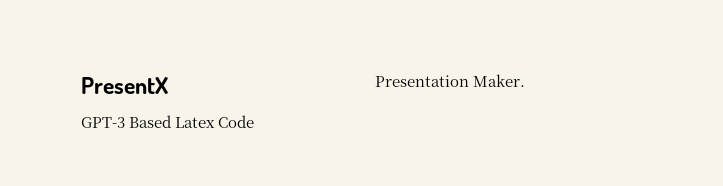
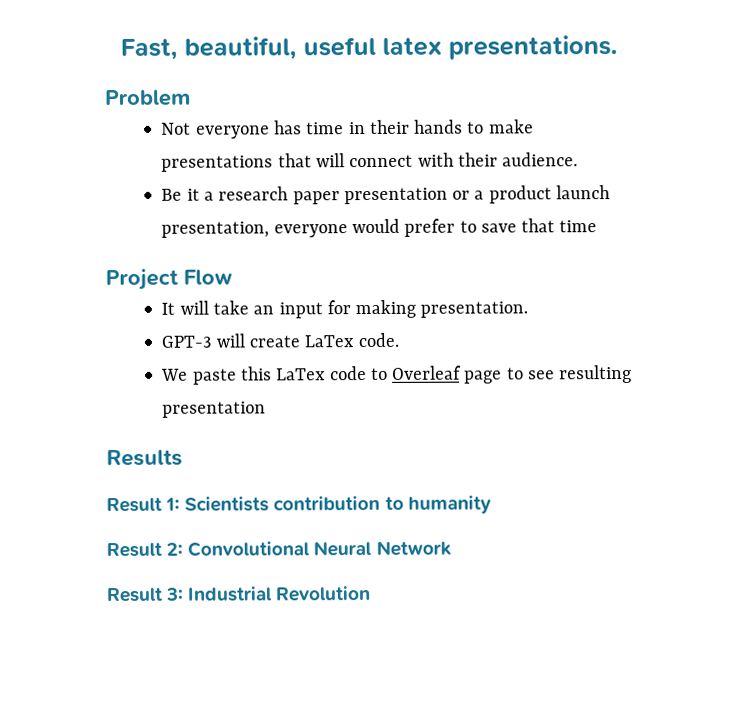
- PresentX
- GPT-3 Based Latex Code Presentation Maker.
+ Fast, beautiful, useful latex presentations.
+ Problem
+ Not everyone has time in their hands to make presentations that will connect with their audience.
+ Be it a research paper presentation or a product launch presentation, everyone would prefer to save that time
+ Project Flow
+ It will take an input for making presentation.
+ GPT-3 will create LaTex code.
+ We paste this LaTex code to Overleaf page to see resulting presentation
+ Results
+ Result 1: Scientists contribution to humanity
+ Result 2: Convolutional Neural Network
+ Result 3: Industrial Revolution

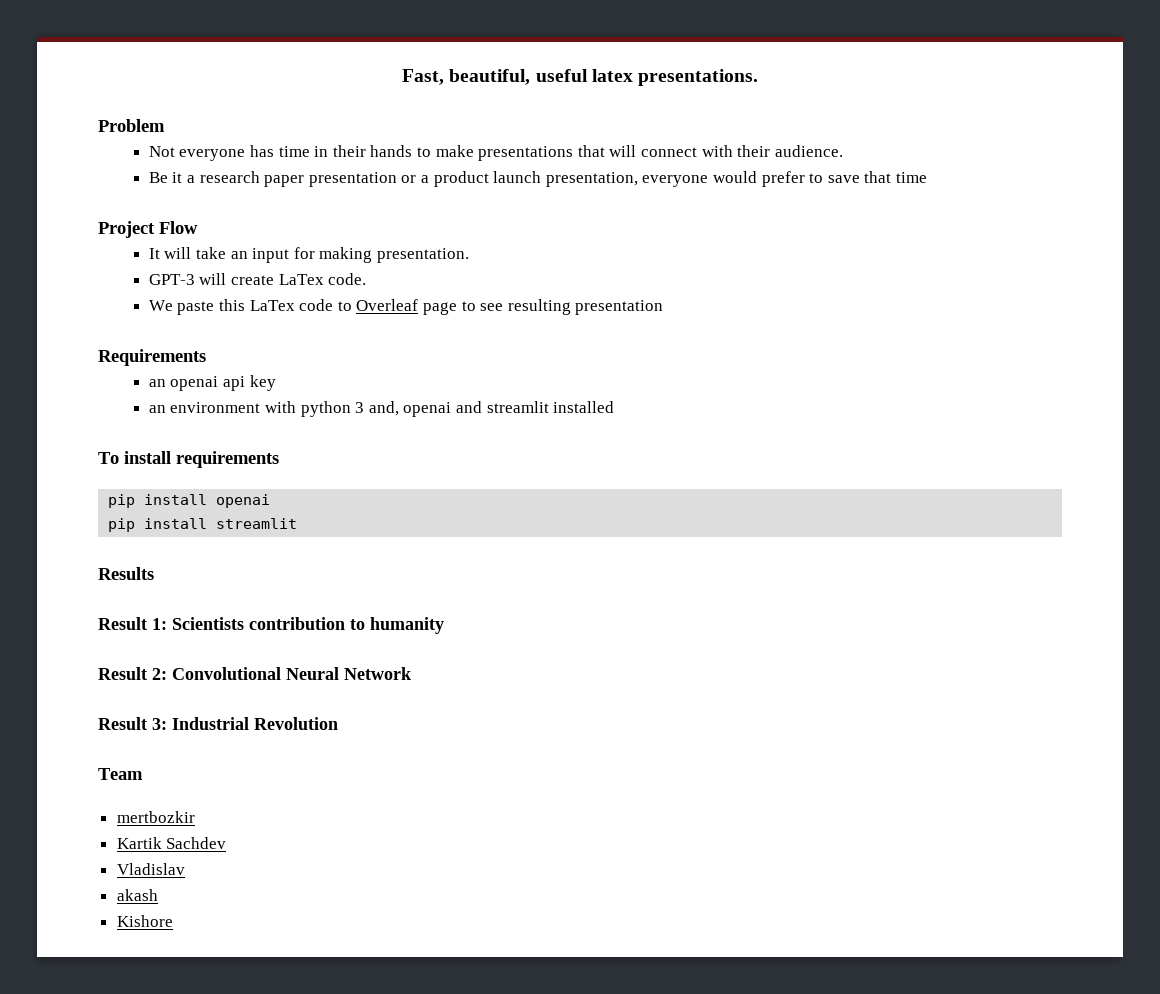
+ Requirements
+ an openai api key
+ an environment with python 3 and, openai and streamlit installed
+ To install requirements
+ pip install openai
+ pip install streamlit
+ Team
+ mertbozkir
+ Kartik Sachdev
+ Vladislav
+ akash
+ Kishore

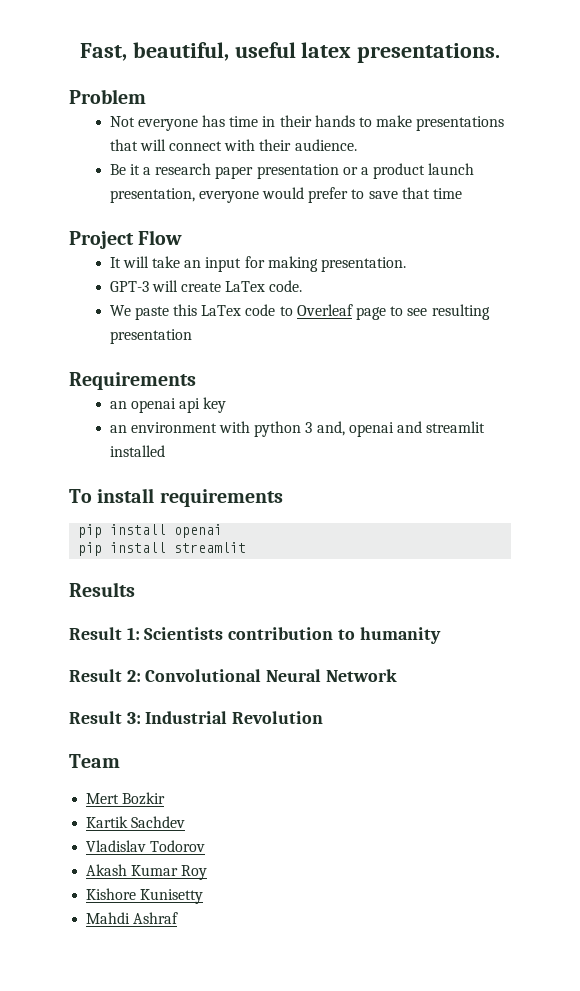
- mertbozkir
+ Mert Bozkir
- Vladislav
- akash
- Kishore
+ Vladislav Todorov
+ Akash Kumar Roy
+ Kishore Kunisetty
+ Mahdi Ashraf

